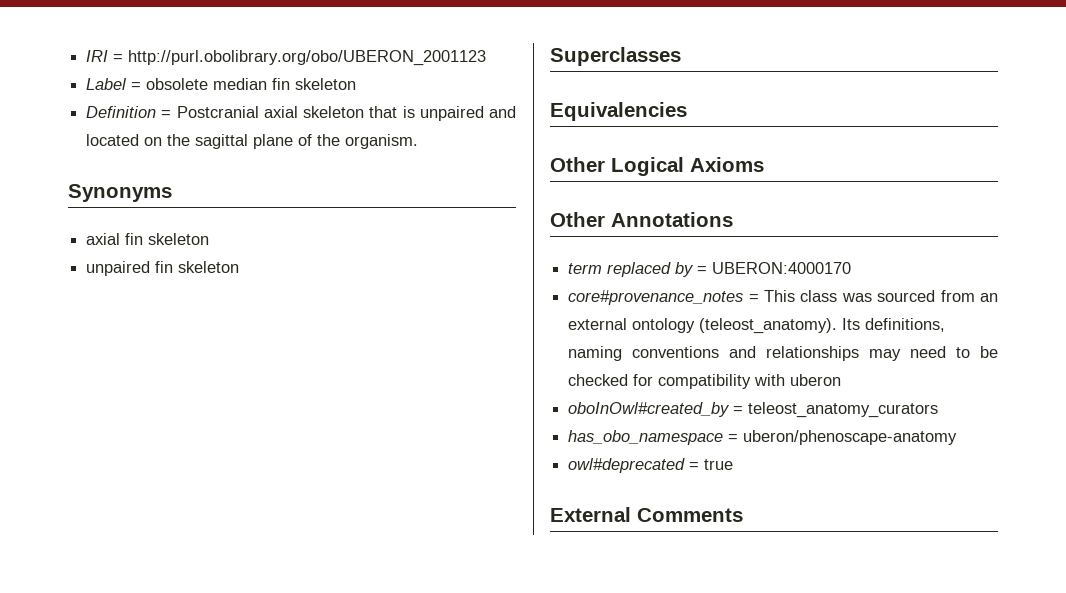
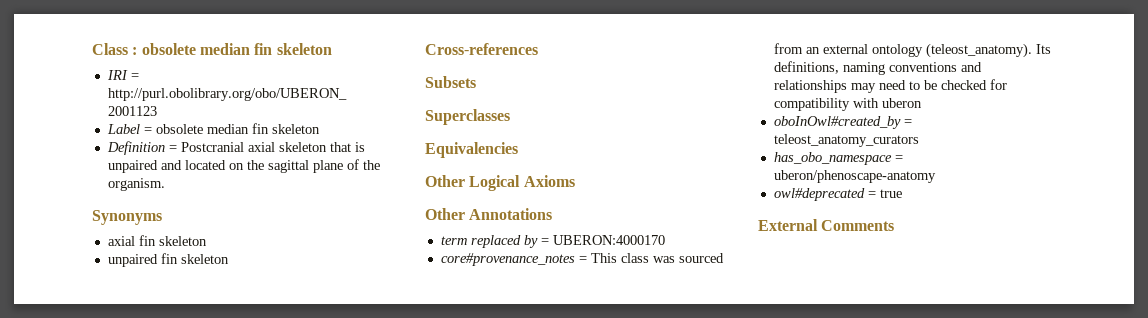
+ Class : obsolete median fin skeleton
+ Cross-references
+ Subsets

